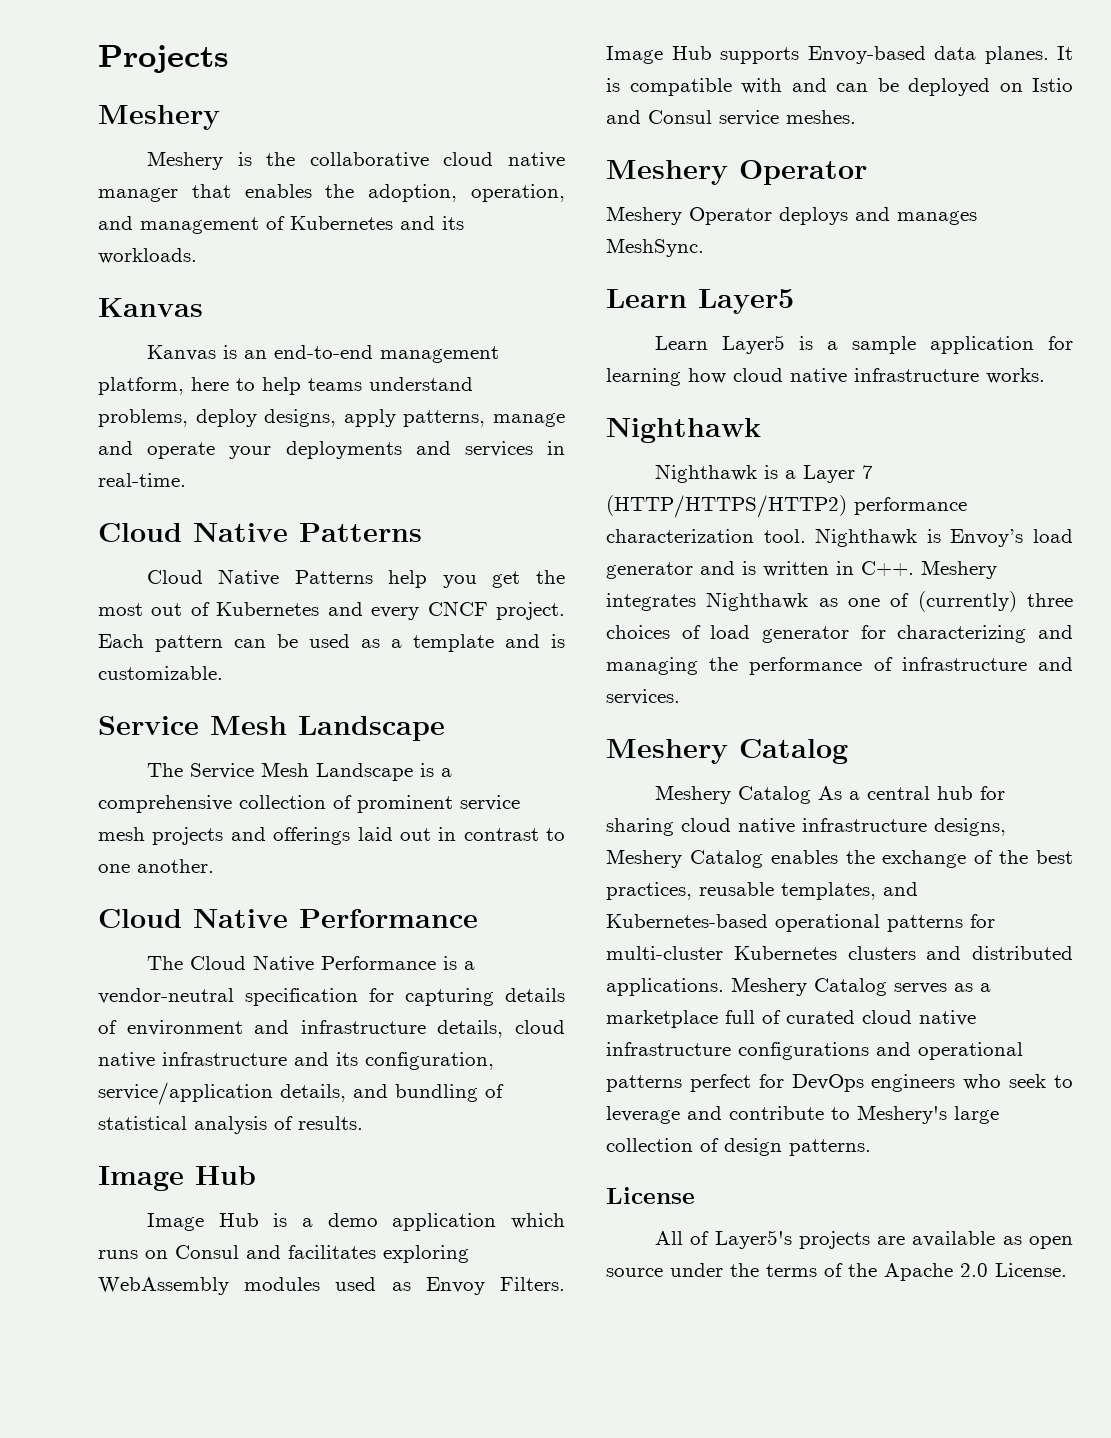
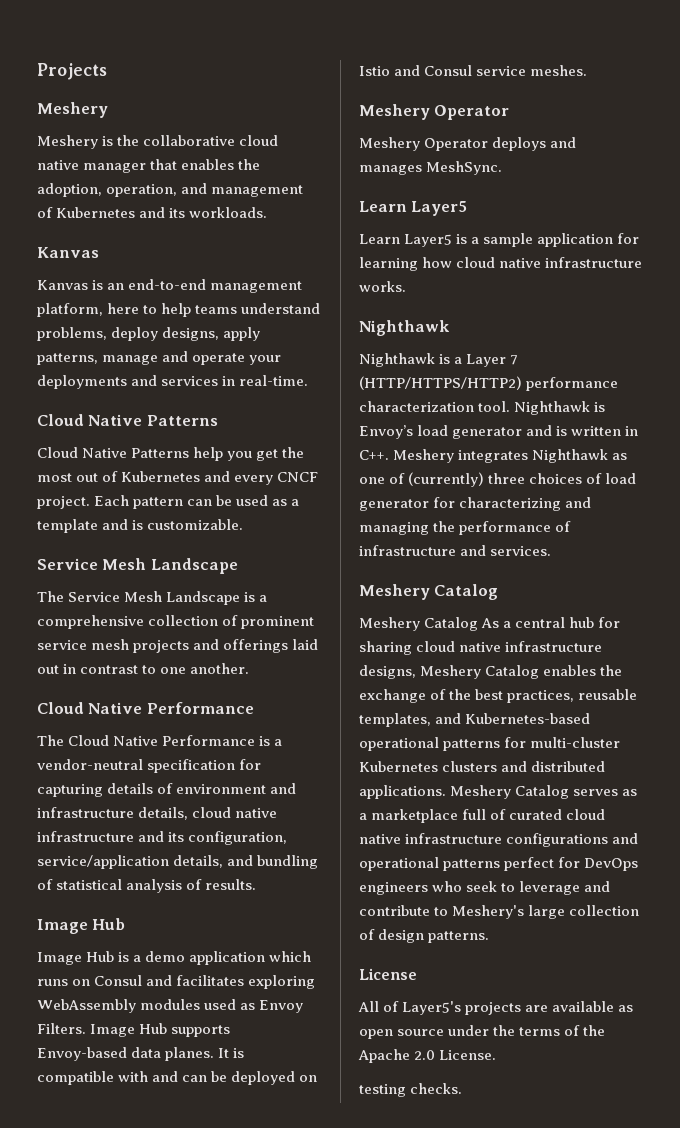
+ testing checks.

